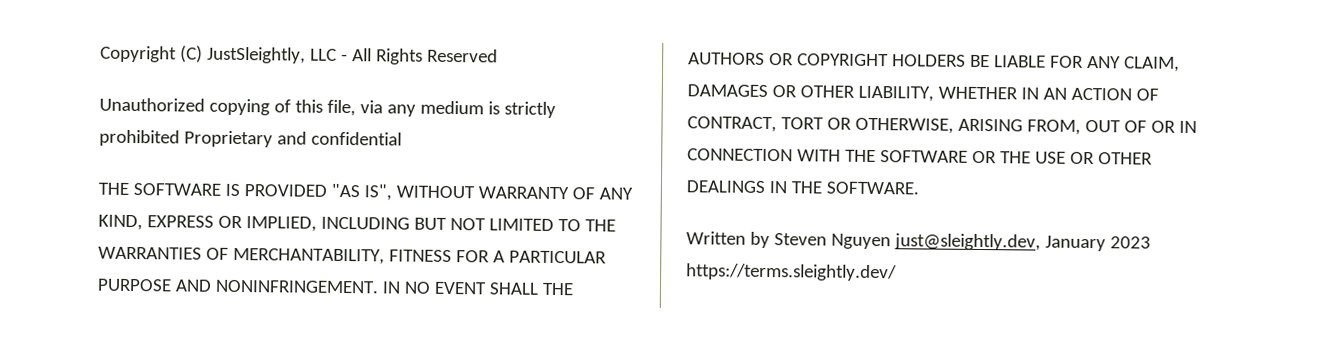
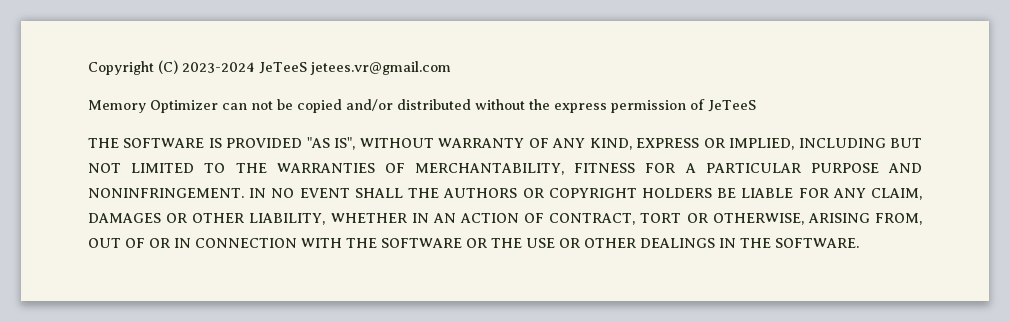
- Copyright (C) JustSleightly, LLC - All Rights Reserved
- Unauthorized copying of this file, via any medium is strictly prohibited Proprietary and confidential
+ Copyright (C) 2023-2024 JeTeeS jetees.vr@gmail.com
+ Memory Optimizer can not be copied and/or distributed without the express permission of JeTeeS
- Written by Steven Nguyen just@sleightly.dev, January 2023 https://terms.sleightly.dev/

